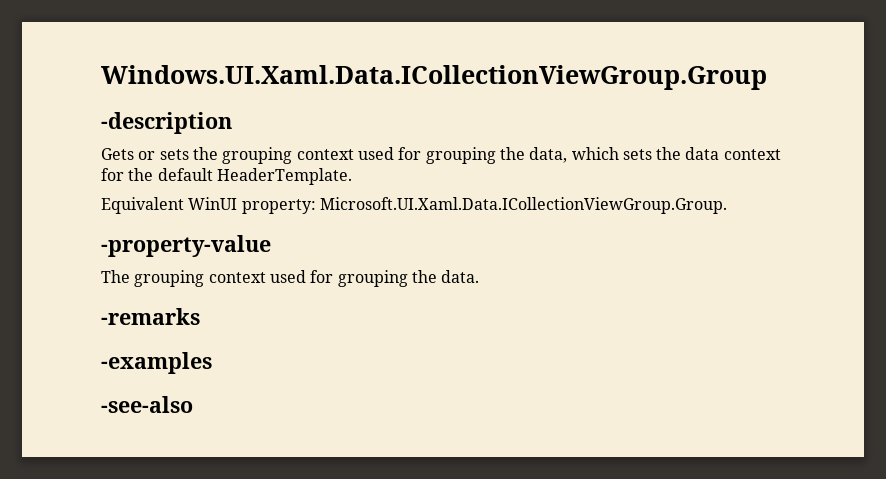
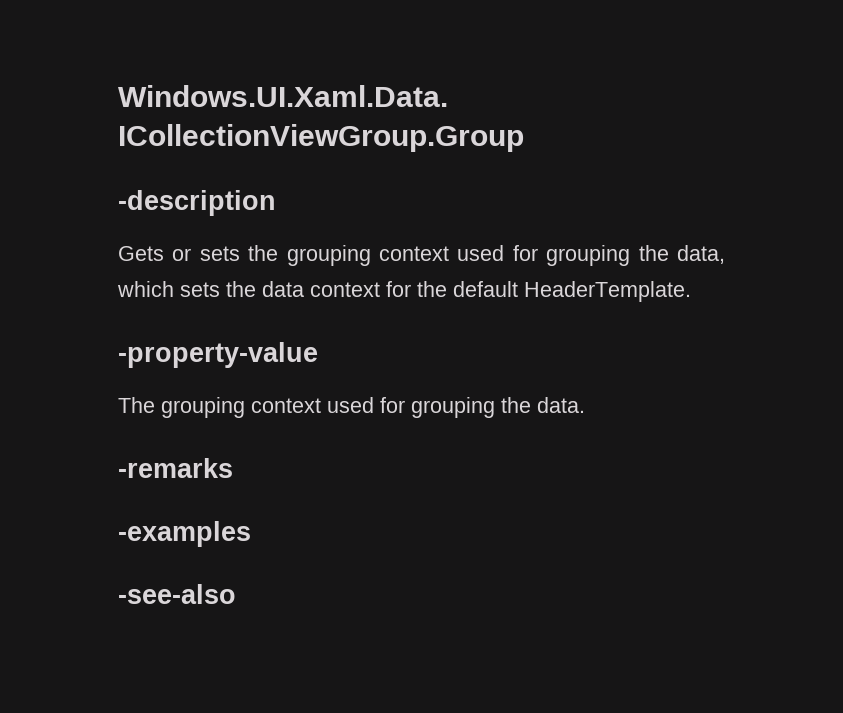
- Equivalent WinUI property: Microsoft.UI.Xaml.Data.ICollectionViewGroup.Group.

